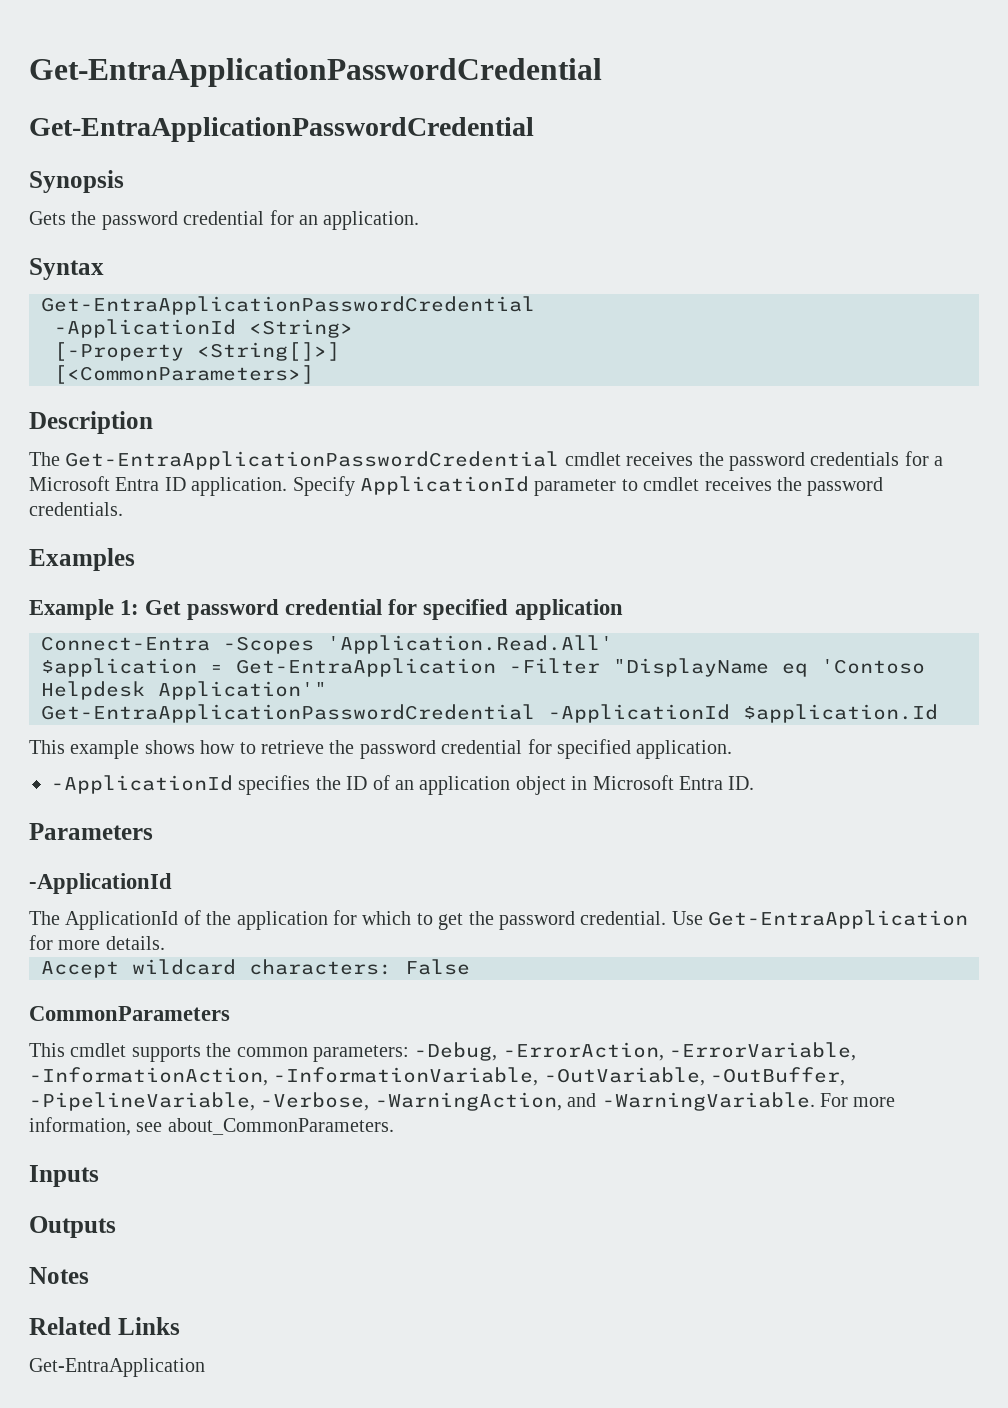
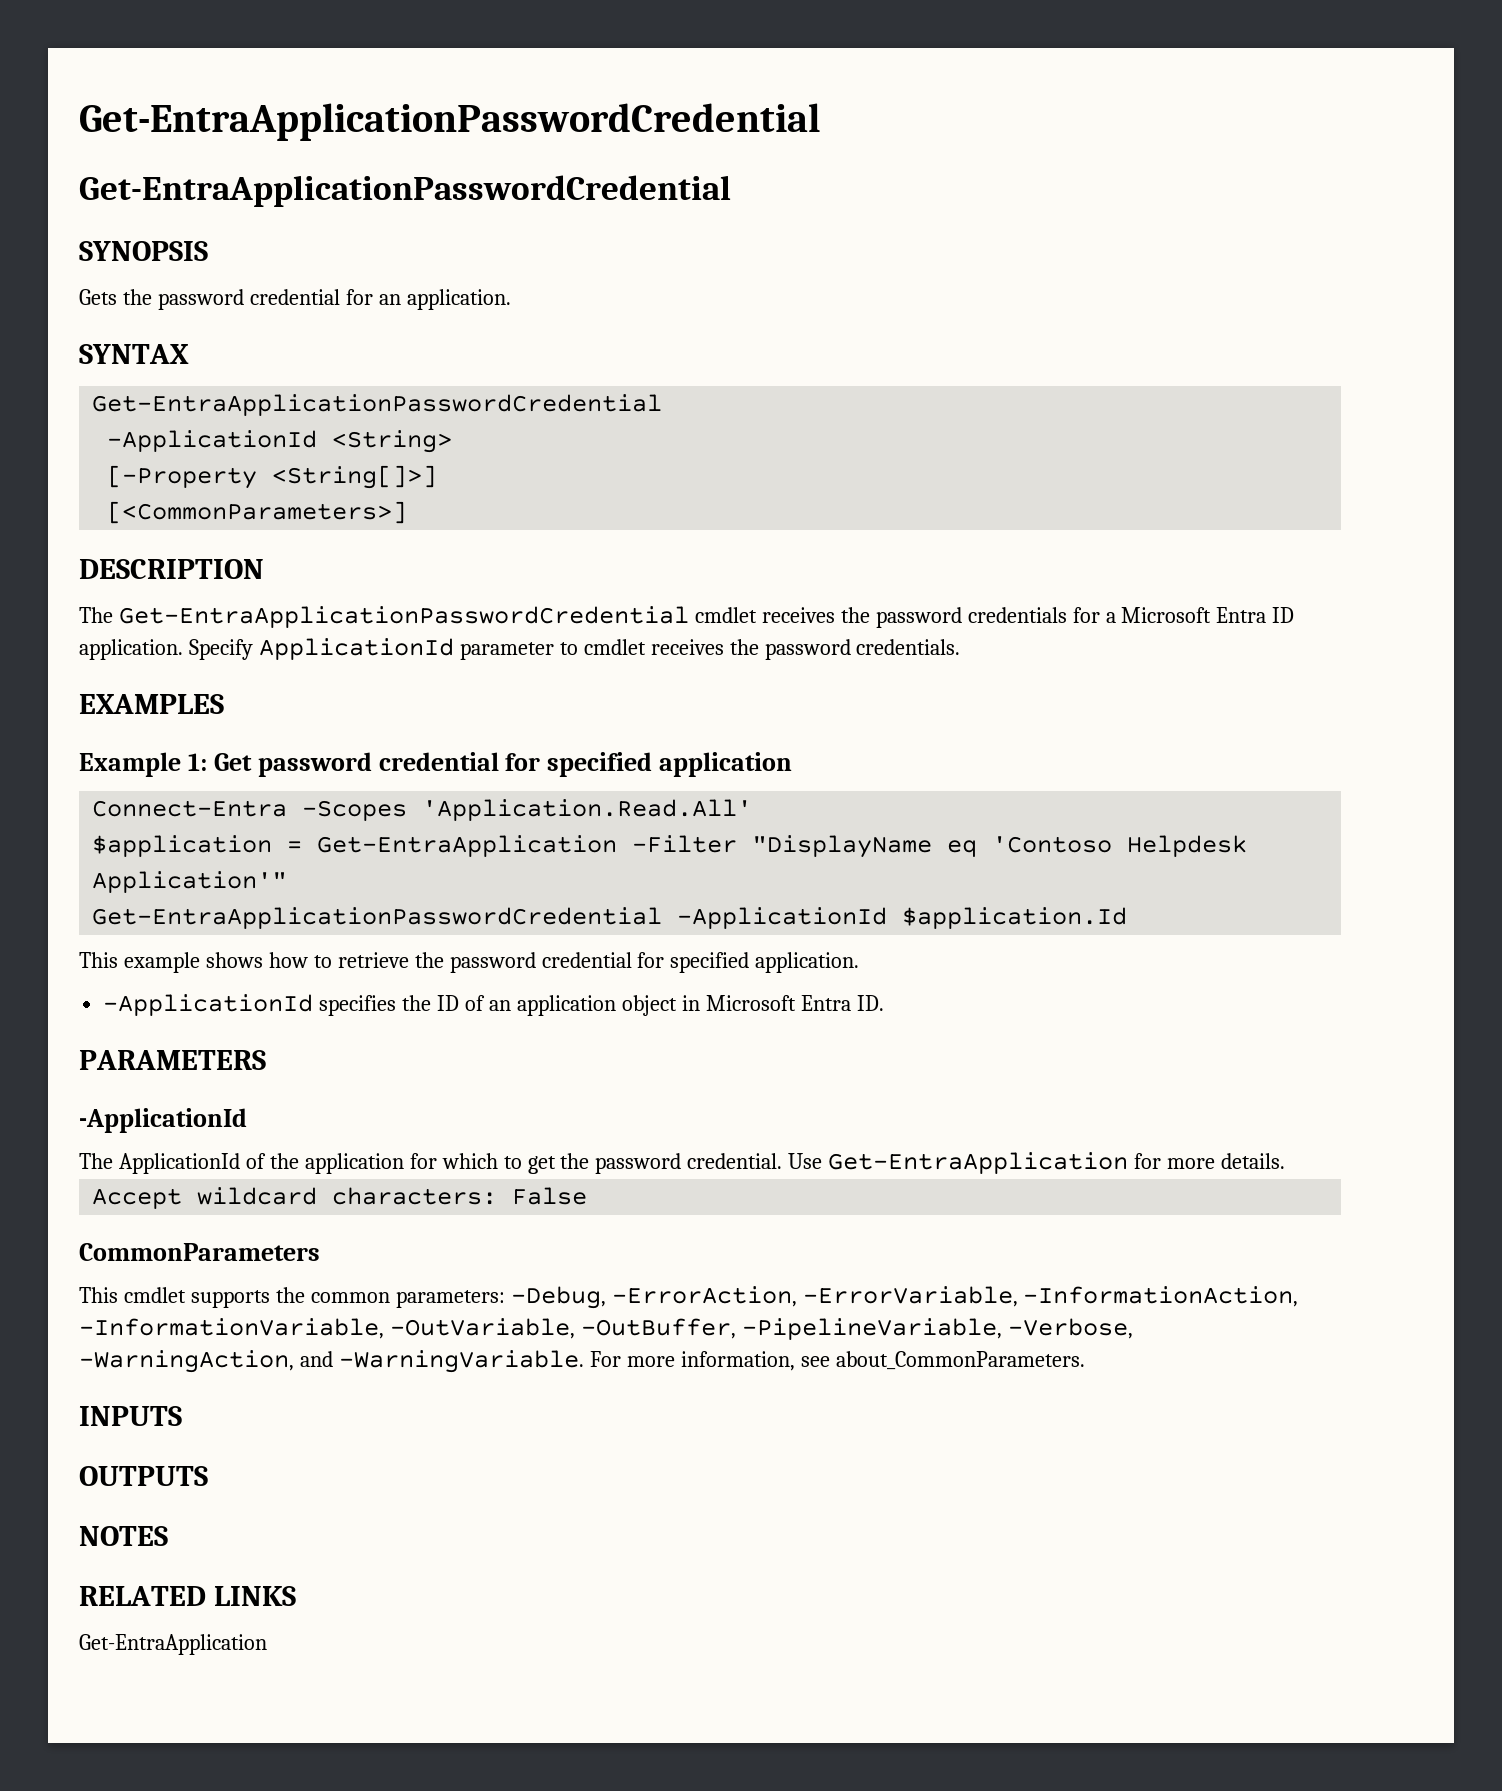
- Synopsis
+ SYNOPSIS
- Syntax
+ SYNTAX
- Description
+ DESCRIPTION
- Examples
+ EXAMPLES
- Parameters
+ PARAMETERS
- Inputs
- Outputs
- Notes
- Related Links
+ INPUTS
+ OUTPUTS
+ NOTES
+ RELATED LINKS

